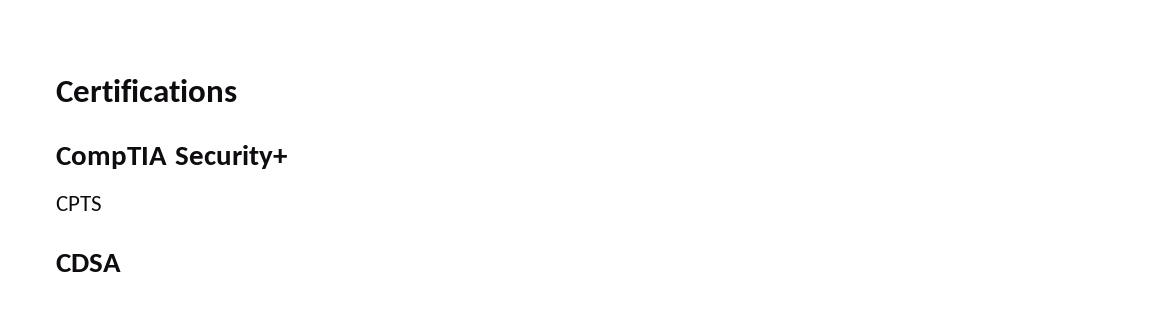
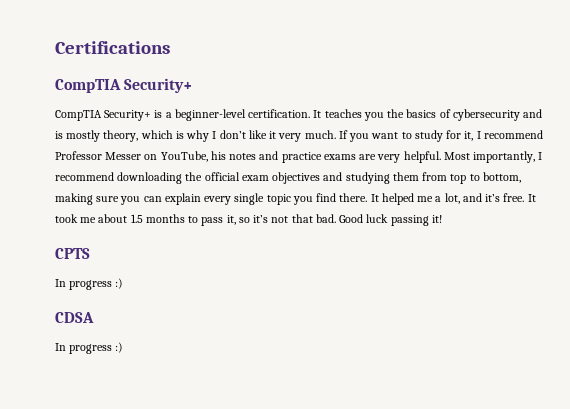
+ CompTIA Security+ is a beginner-level certification. It teaches you the basics of cybersecurity and is mostly theory, which is why I don’t like it very much. If you want to study for it, I recommend Professor Messer on YouTube, his notes and practice exams are very helpful. Most importantly, I recommend downloading the official exam objectives and studying them from top to bottom, making sure you can explain every single topic you find there. It helped me a lot, and it’s free. It took me about 1.5 months to pass it, so it’s not that bad. Good luck passing it!
  CPTS
+ In progress :)
  CDSA
+ In progress :)

